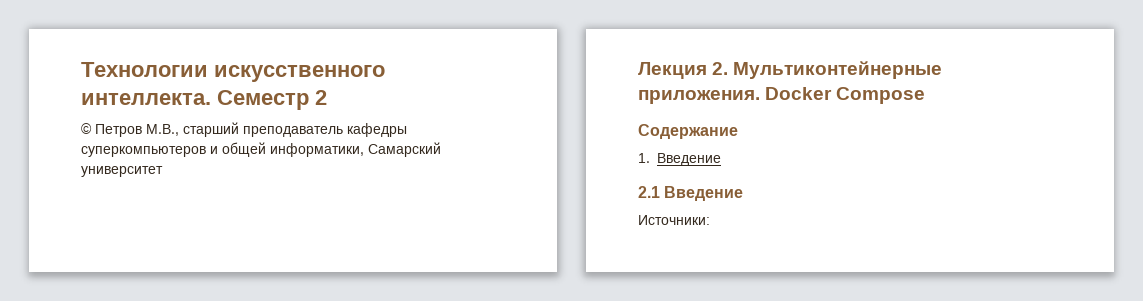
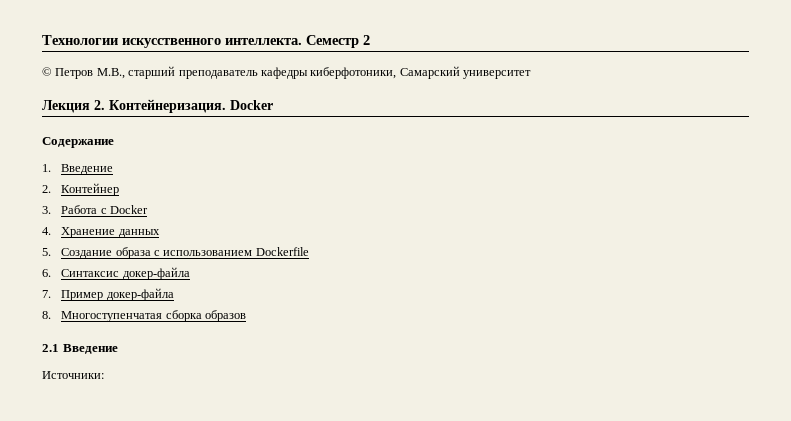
- © Петров М.В., старший преподаватель кафедры суперкомпьютеров и общей информатики, Самарский университет
+ © Петров М.В., старший преподаватель кафедры киберфотоники, Самарский университет
- Лекция 2. Мультиконтейнерные приложения. Docker Compose
+ Лекция 2. Контейнеризация. Docker
+ 2. Контейнер
+ 3. Работа с Docker
+ 4. Хранение данных
+ 5. Создание образа с использованием Dockerfile
+ 6. Синтаксис докер-файла
+ 7. Пример докер-файла
+ 8. Многоступенчатая сборка образов

